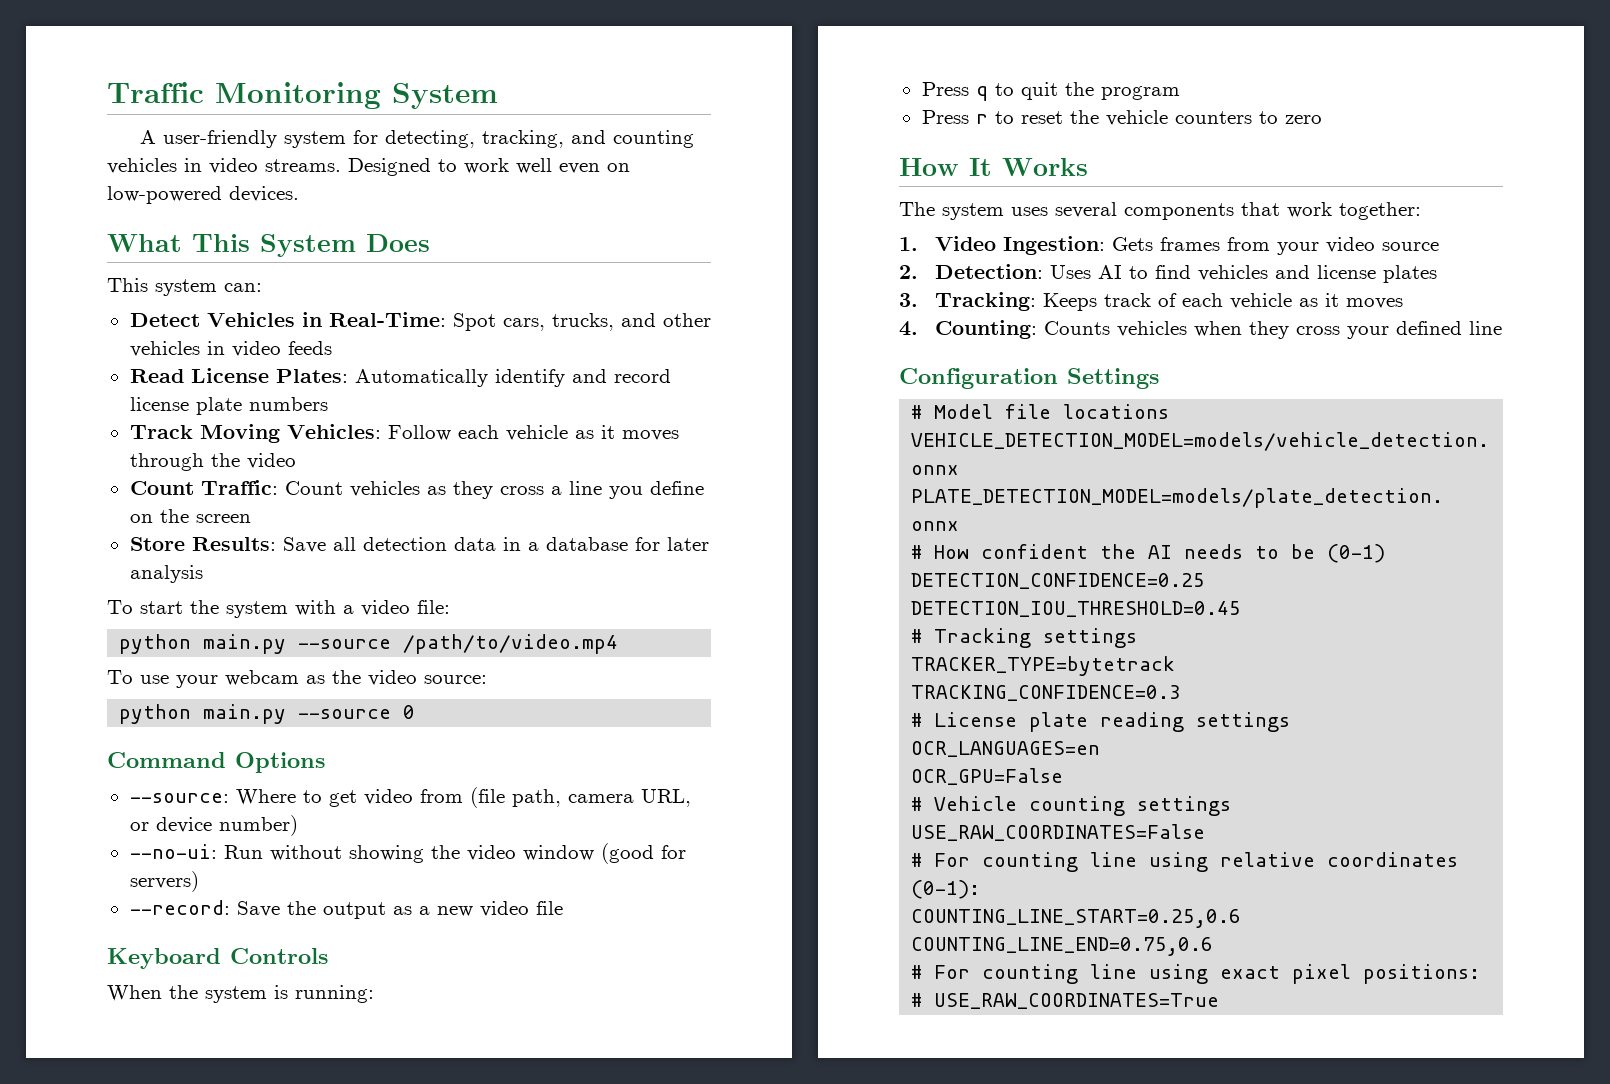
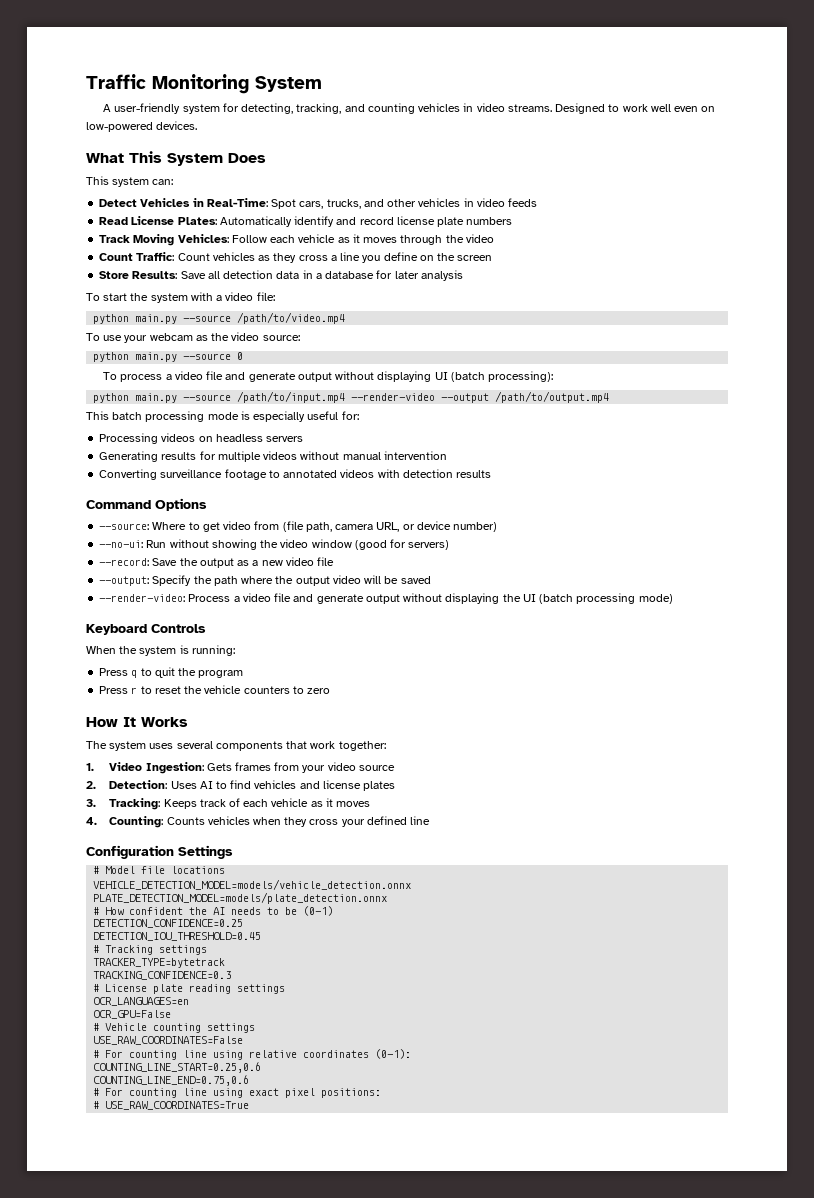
+ To process a video file and generate output without displaying UI (batch processing):
+ python main.py --source /path/to/input.mp4 --render-video --output /path/to/output.mp4
+ This batch processing mode is especially useful for:
+ Processing videos on headless servers
+ Generating results for multiple videos without manual intervention
+ Converting surveillance footage to annotated videos with detection results
+ --output: Specify the path where the output video will be saved
+ --render-video: Process a video file and generate output without displaying the UI (batch processing mode)

